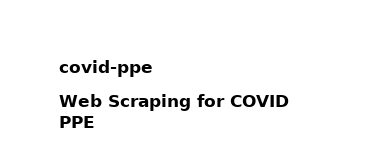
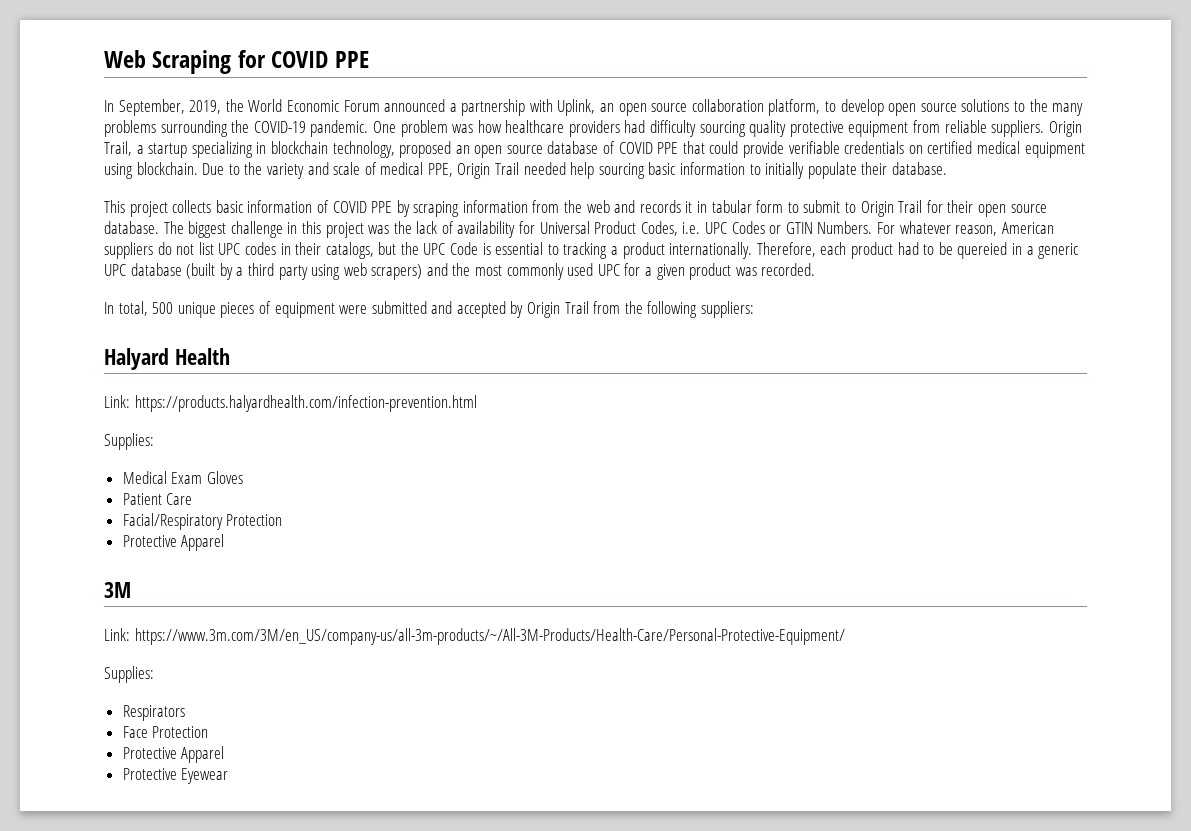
- covid-ppe
+ In September, 2019, the World Economic Forum announced a partnership with Uplink, an open source collaboration platform, to develop open source solutions to the many problems surrounding the COVID-19 pandemic. One problem was how healthcare providers had difficulty sourcing quality protective equipment from reliable suppliers. Origin Trail, a startup specializing in blockchain technology, proposed an open source database of COVID PPE that could provide verifiable credentials on certified medical equipment using blockchain. Due to the variety and scale of medical PPE, Origin Trail needed help sourcing basic information to initially populate their database.
+ This project collects basic information of COVID PPE by scraping information from the web and records it in tabular form to submit to Origin Trail for their open source database. The biggest challenge in this project was the lack of availability for Universal Product Codes, i.e. UPC Codes or GTIN Numbers. For whatever reason, American suppliers do not list UPC codes in their catalogs, but the UPC Code is essential to tracking a product internationally. Therefore, each product had to be quereied in a generic UPC database (built by a third party using web scrapers) and the most commonly used UPC for a given product was recorded.
+ In total, 500 unique pieces of equipment were submitted and accepted by Origin Trail from the following suppliers:
+ Halyard Health
+ Link: https://products.halyardhealth.com/infection-prevention.html
+ Supplies:
+ Medical Exam Gloves
+ Patient Care
+ Facial/Respiratory Protection
+ Protective Apparel
+ 3M
+ Link: https://www.3m.com/3M/en_US/company-us/all-3m-products/~/All-3M-Products/Health-Care/Personal-Protective-Equipment/
+ Supplies:
+ Respirators
+ Face Protection
+ Protective Apparel
+ Protective Eyewear

